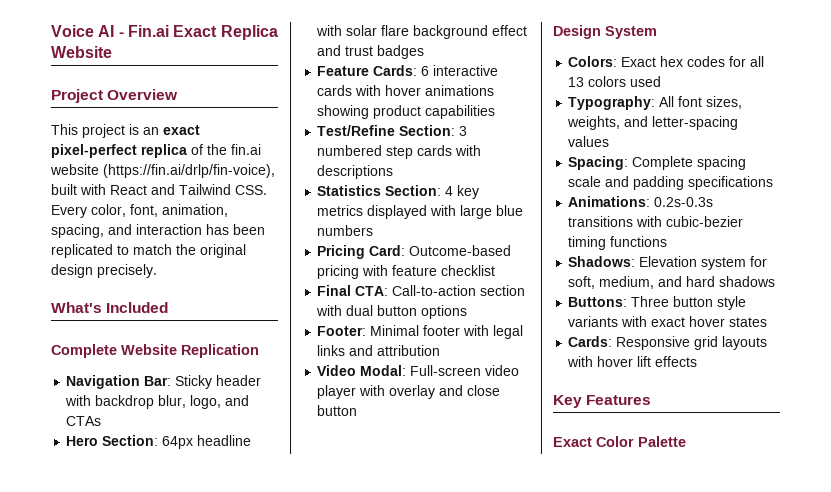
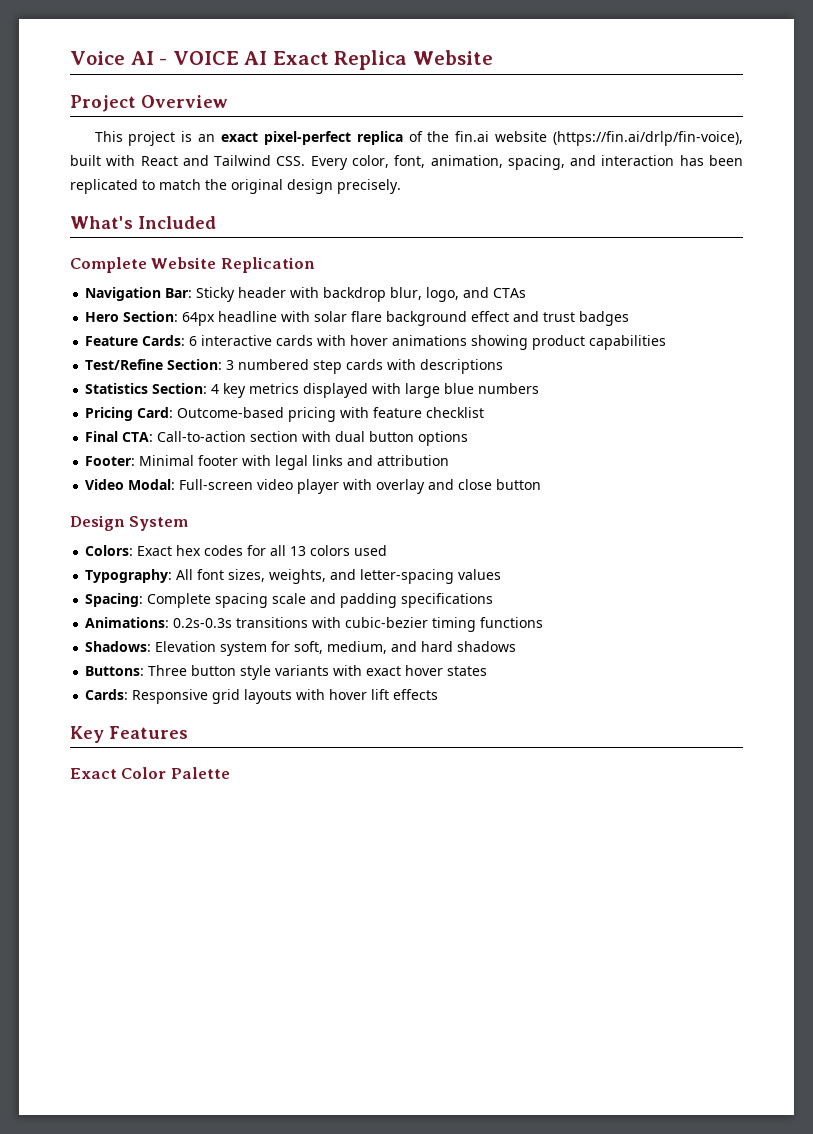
- Voice AI - Fin.ai Exact Replica Website
+ Voice AI - VOICE AI Exact Replica Website

